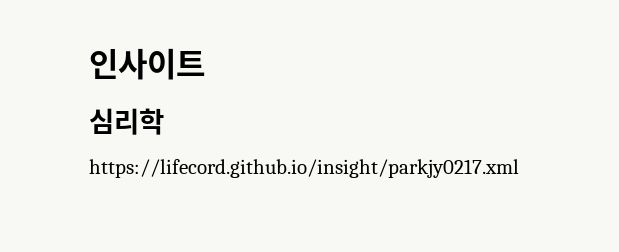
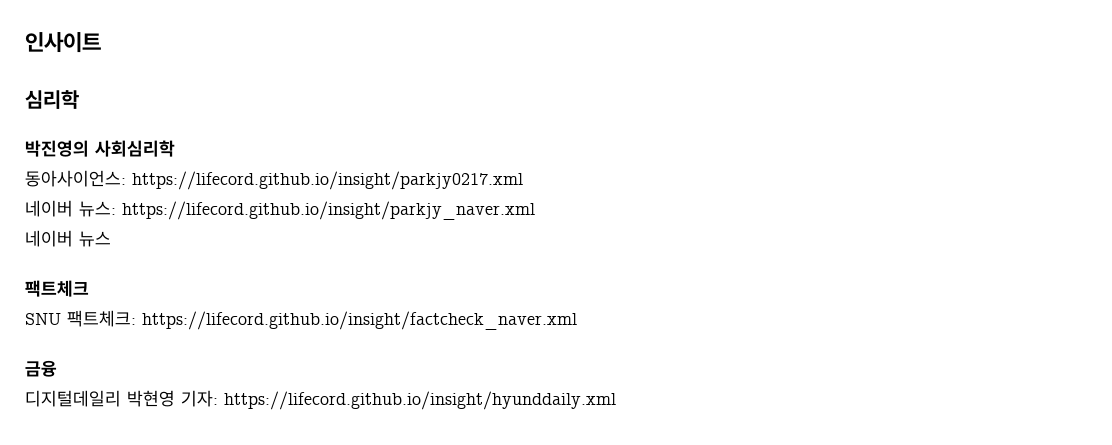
- https://lifecord.github.io/insight/parkjy0217.xml
+ 박진영의 사회심리학
+ 동아사이언스: https://lifecord.github.io/insight/parkjy0217.xml
+ 네이버 뉴스: https://lifecord.github.io/insight/parkjy_naver.xml
+ 네이버 뉴스
+ 팩트체크
+ SNU 팩트체크: https://lifecord.github.io/insight/factcheck_naver.xml
+ 금융
+ 디지털데일리 박현영 기자: https://lifecord.github.io/insight/hyunddaily.xml

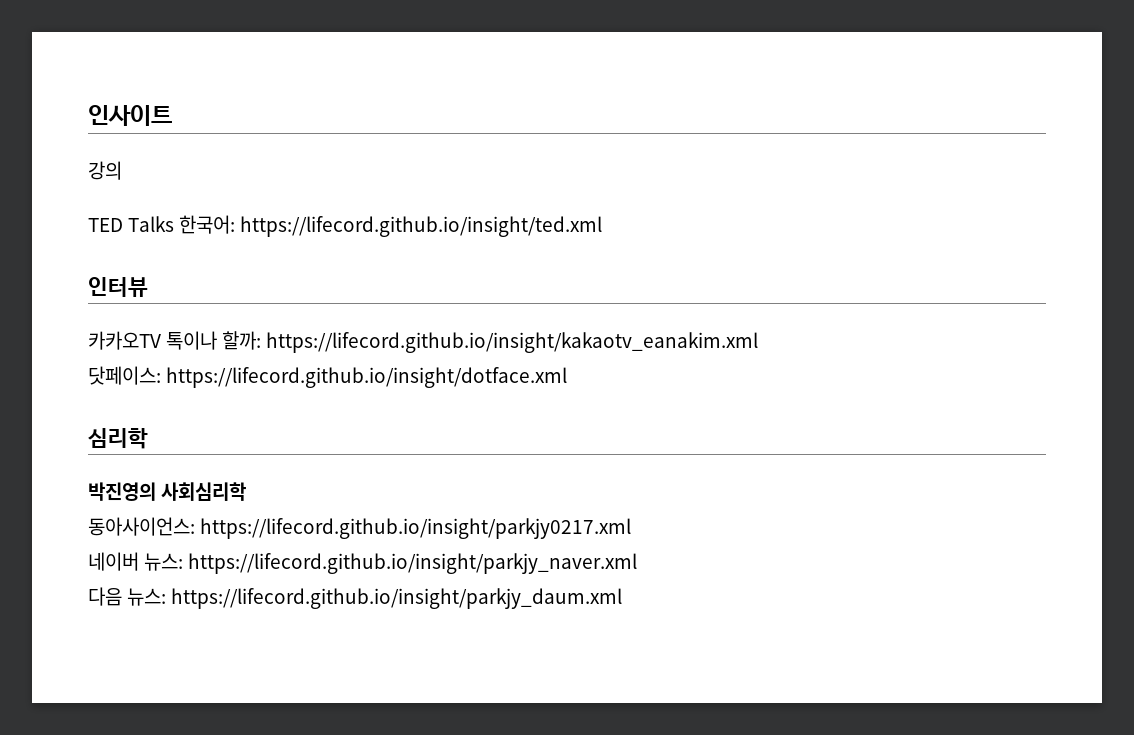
+ 강의
+ TED Talks 한국어: https://lifecord.github.io/insight/ted.xml
+ 인터뷰
+ 카카오TV 톡이나 할까: https://lifecord.github.io/insight/kakaotv_eanakim.xml
+ 닷페이스: https://lifecord.github.io/insight/dotface.xml
- 네이버 뉴스
- 팩트체크
- SNU 팩트체크: https://lifecord.github.io/insight/factcheck_naver.xml
- 금융
- 디지털데일리 박현영 기자: https://lifecord.github.io/insight/hyunddaily.xml
+ 다음 뉴스: https://lifecord.github.io/insight/parkjy_daum.xml

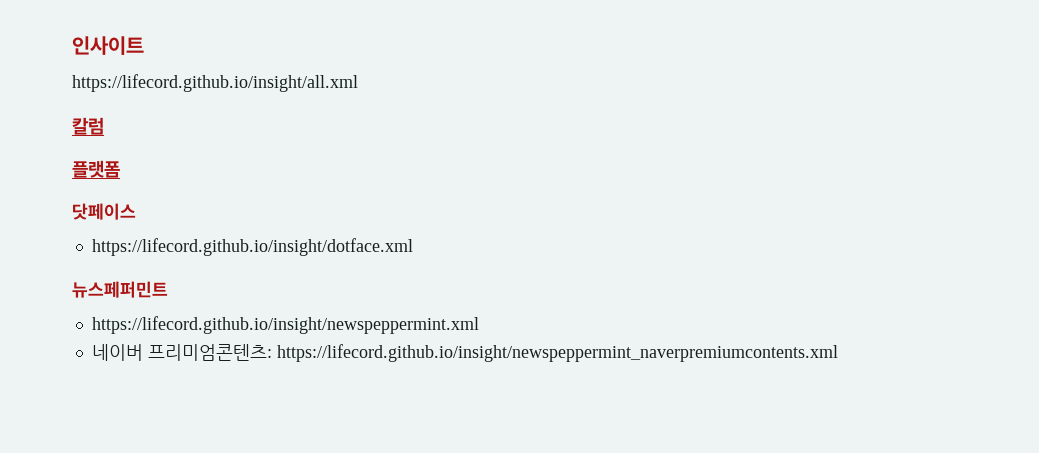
- 강의
- TED Talks 한국어: https://lifecord.github.io/insight/ted.xml
- 인터뷰
- 카카오TV 톡이나 할까: https://lifecord.github.io/insight/kakaotv_eanakim.xml
- 닷페이스: https://lifecord.github.io/insight/dotface.xml
- 심리학
- 박진영의 사회심리학
- 동아사이언스: https://lifecord.github.io/insight/parkjy0217.xml
- 네이버 뉴스: https://lifecord.github.io/insight/parkjy_naver.xml
- 다음 뉴스: https://lifecord.github.io/insight/parkjy_daum.xml
+ https://lifecord.github.io/insight/all.xml
+ 칼럼
+ 플랫폼
+ 닷페이스
+ https://lifecord.github.io/insight/dotface.xml
+ 뉴스페퍼민트
+ https://lifecord.github.io/insight/newspeppermint.xml
+ 네이버 프리미엄콘텐츠: https://lifecord.github.io/insight/newspeppermint_naverpremiumcontents.xml

